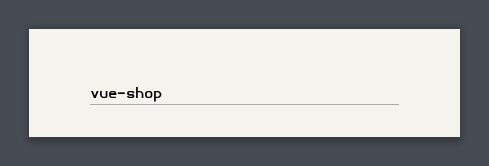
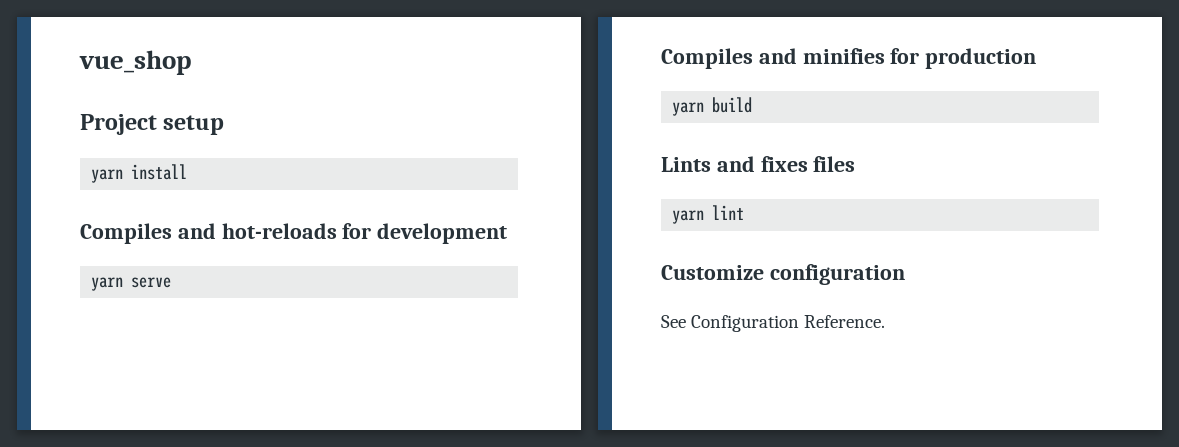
- vue-shop
+ vue_shop
+ Project setup
+ yarn install
+ Compiles and hot-reloads for development
+ yarn serve
+ Compiles and minifies for production
+ yarn build
+ Lints and fixes files
+ yarn lint
+ Customize configuration
+ See Configuration Reference.

